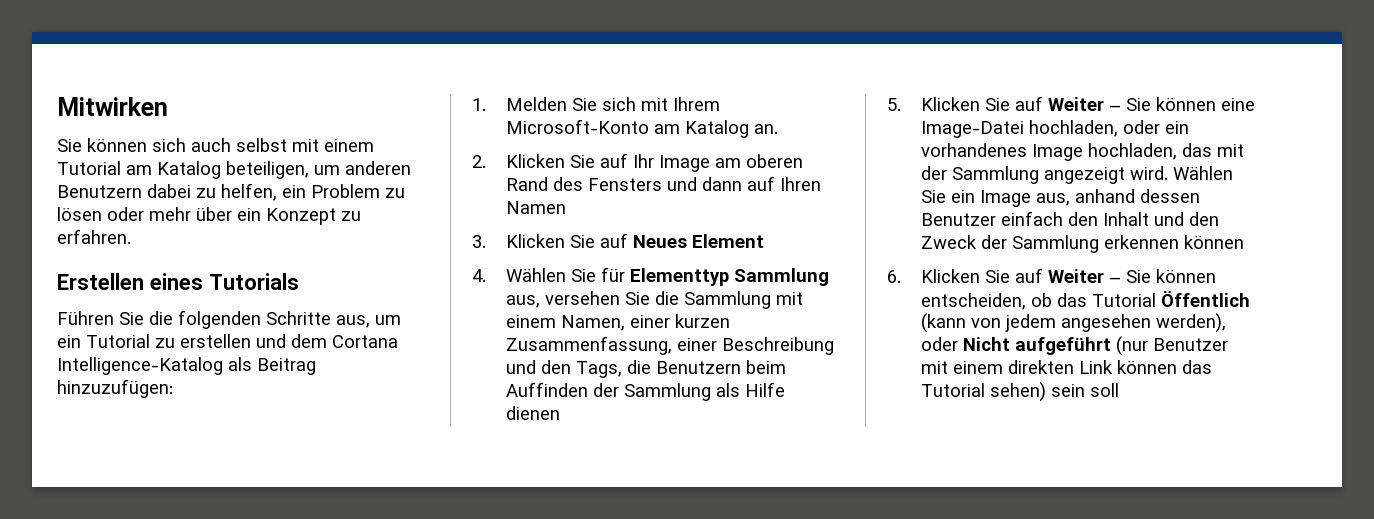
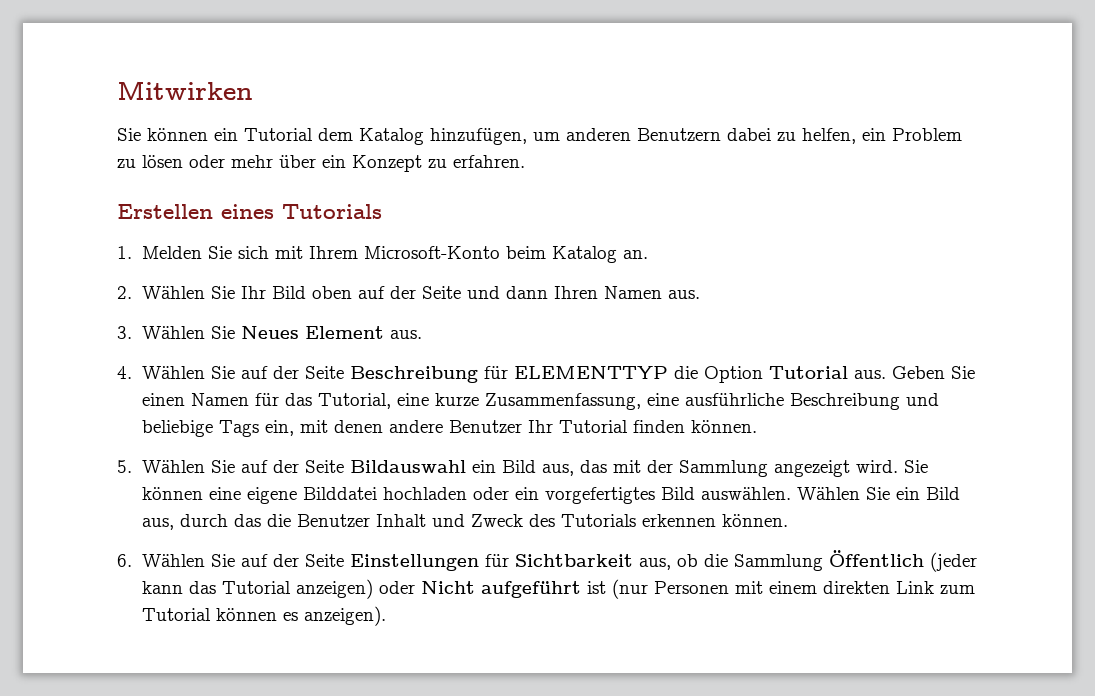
- Sie können sich auch selbst mit einem Tutorial am Katalog beteiligen, um anderen Benutzern dabei zu helfen, ein Problem zu lösen oder mehr über ein Konzept zu erfahren.
+ Sie können ein Tutorial dem Katalog hinzufügen, um anderen Benutzern dabei zu helfen, ein Problem zu lösen oder mehr über ein Konzept zu erfahren.
- Führen Sie die folgenden Schritte aus, um ein Tutorial zu erstellen und dem Cortana Intelligence-Katalog als Beitrag hinzuzufügen:
- 1. Melden Sie sich mit Ihrem Microsoft-Konto am Katalog an.
+ 1. Melden Sie sich mit Ihrem Microsoft-Konto beim Katalog an.
- 2. Klicken Sie auf Ihr Image am oberen Rand des Fensters und dann auf Ihren Namen
- 3. Klicken Sie auf Neues Element
- 4. Wählen Sie für Elementtyp Sammlung aus, versehen Sie die Sammlung mit einem Namen, einer kurzen Zusammenfassung, einer Beschreibung und den Tags, die Benutzern beim Auffinden der Sammlung als Hilfe dienen
+ 2. Wählen Sie Ihr Bild oben auf der Seite und dann Ihren Namen aus.
+ 3. Wählen Sie Neues Element aus.
+ 4. Wählen Sie auf der Seite Beschreibung für ELEMENTTYP die Option Tutorial aus. Geben Sie einen Namen für das Tutorial, eine kurze Zusammenfassung, eine ausführliche Beschreibung und beliebige Tags ein, mit denen andere Benutzer Ihr Tutorial finden können.
- 5. Klicken Sie auf Weiter – Sie können eine Image-Datei hochladen, oder ein vorhandenes Image hochladen, das mit der Sammlung angezeigt wird.
+ 5. Wählen Sie auf der Seite Bildauswahl ein Bild aus, das mit der Sammlung angezeigt wird.
- Wählen Sie ein Image aus, anhand dessen Benutzer einfach den Inhalt und den Zweck der Sammlung erkennen können
+ Sie können eine eigene Bilddatei hochladen oder ein vorgefertigtes Bild auswählen. Wählen Sie ein Bild aus, durch das die Benutzer Inhalt und Zweck des Tutorials erkennen können.
- 6. Klicken Sie auf Weiter – Sie können entscheiden, ob das Tutorial Öffentlich (kann von jedem angesehen werden), oder Nicht aufgeführt (nur Benutzer mit einem direkten Link können das Tutorial sehen) sein soll
+ 6. Wählen Sie auf der Seite Einstellungen für Sichtbarkeit aus, ob die Sammlung Öffentlich (jeder kann das Tutorial anzeigen) oder Nicht aufgeführt ist (nur Personen mit einem direkten Link zum Tutorial können es anzeigen).

